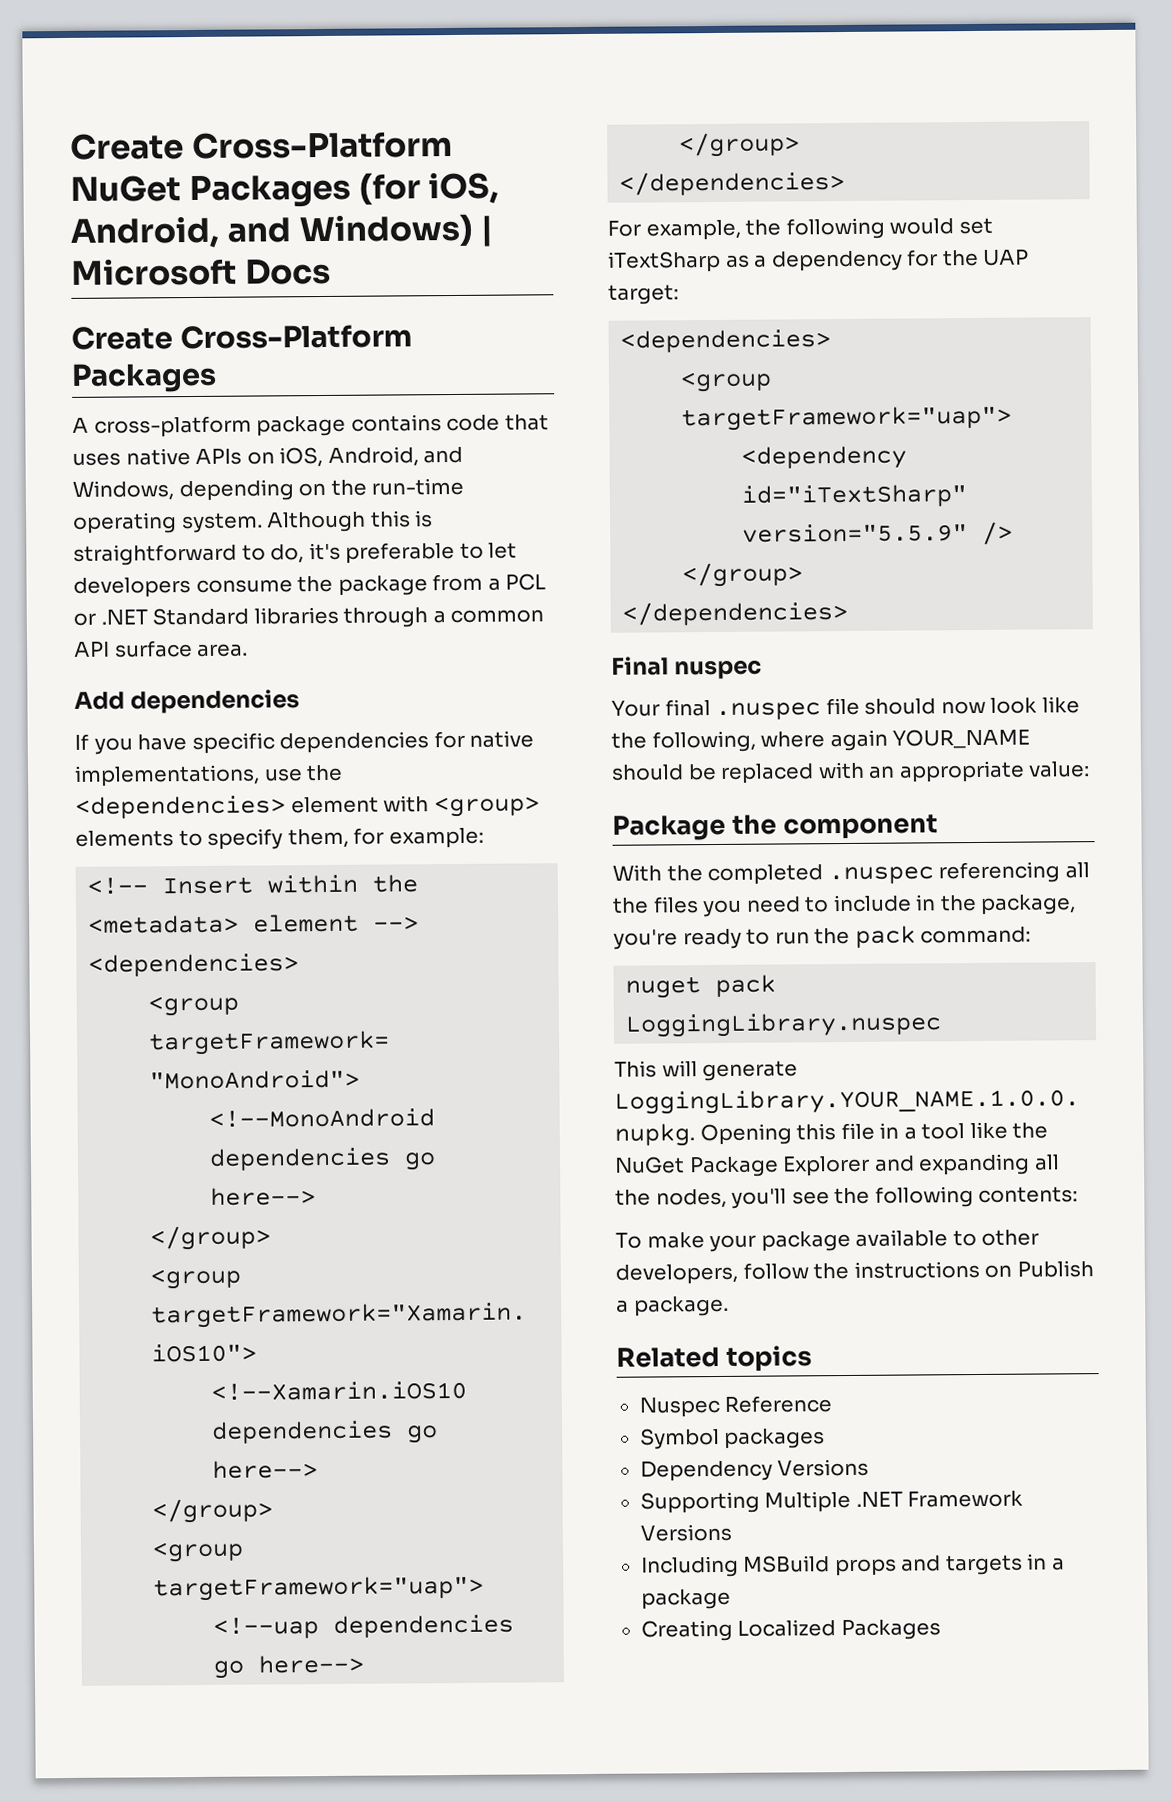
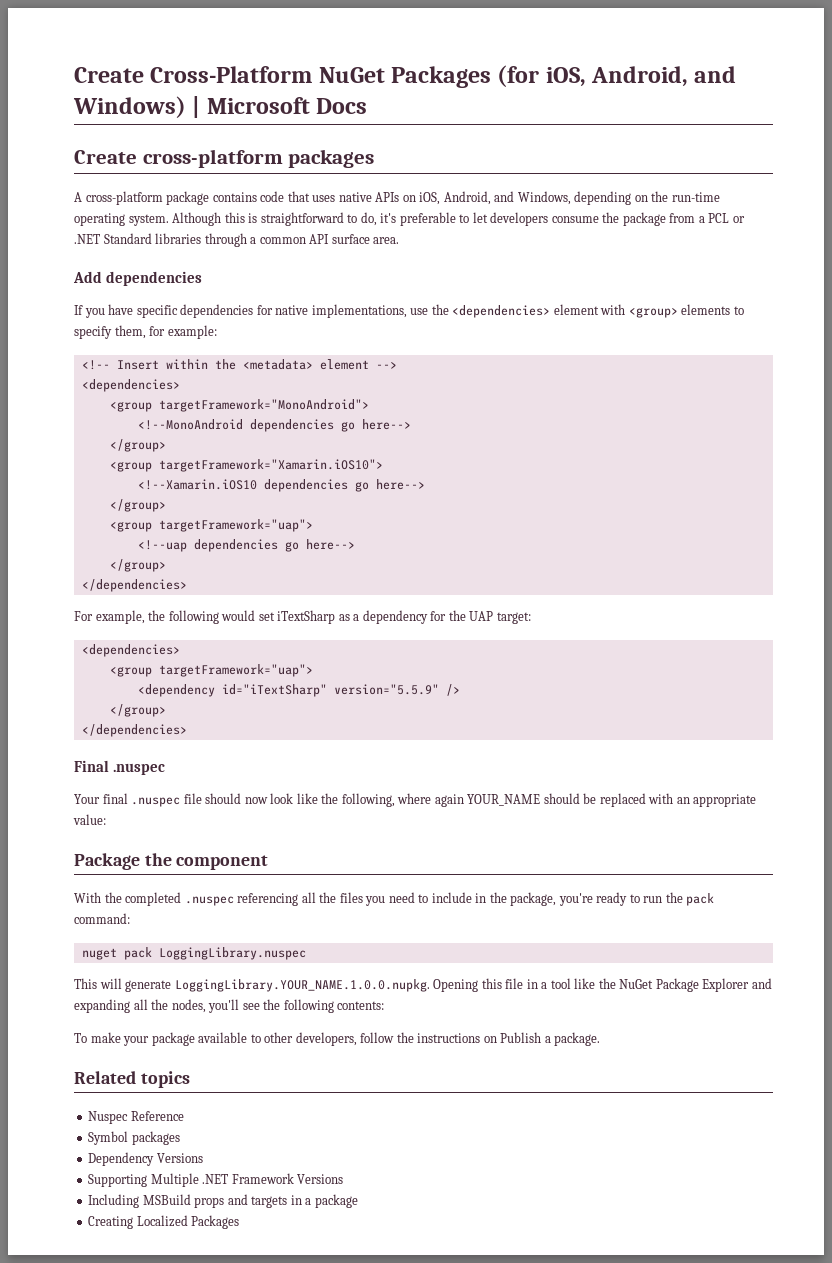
- Create Cross-Platform Packages
+ Create cross-platform packages
- Final nuspec
+ Final .nuspec

